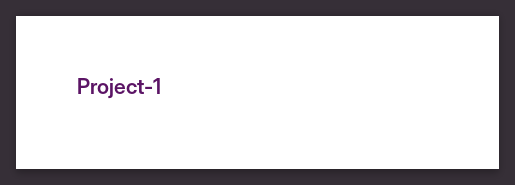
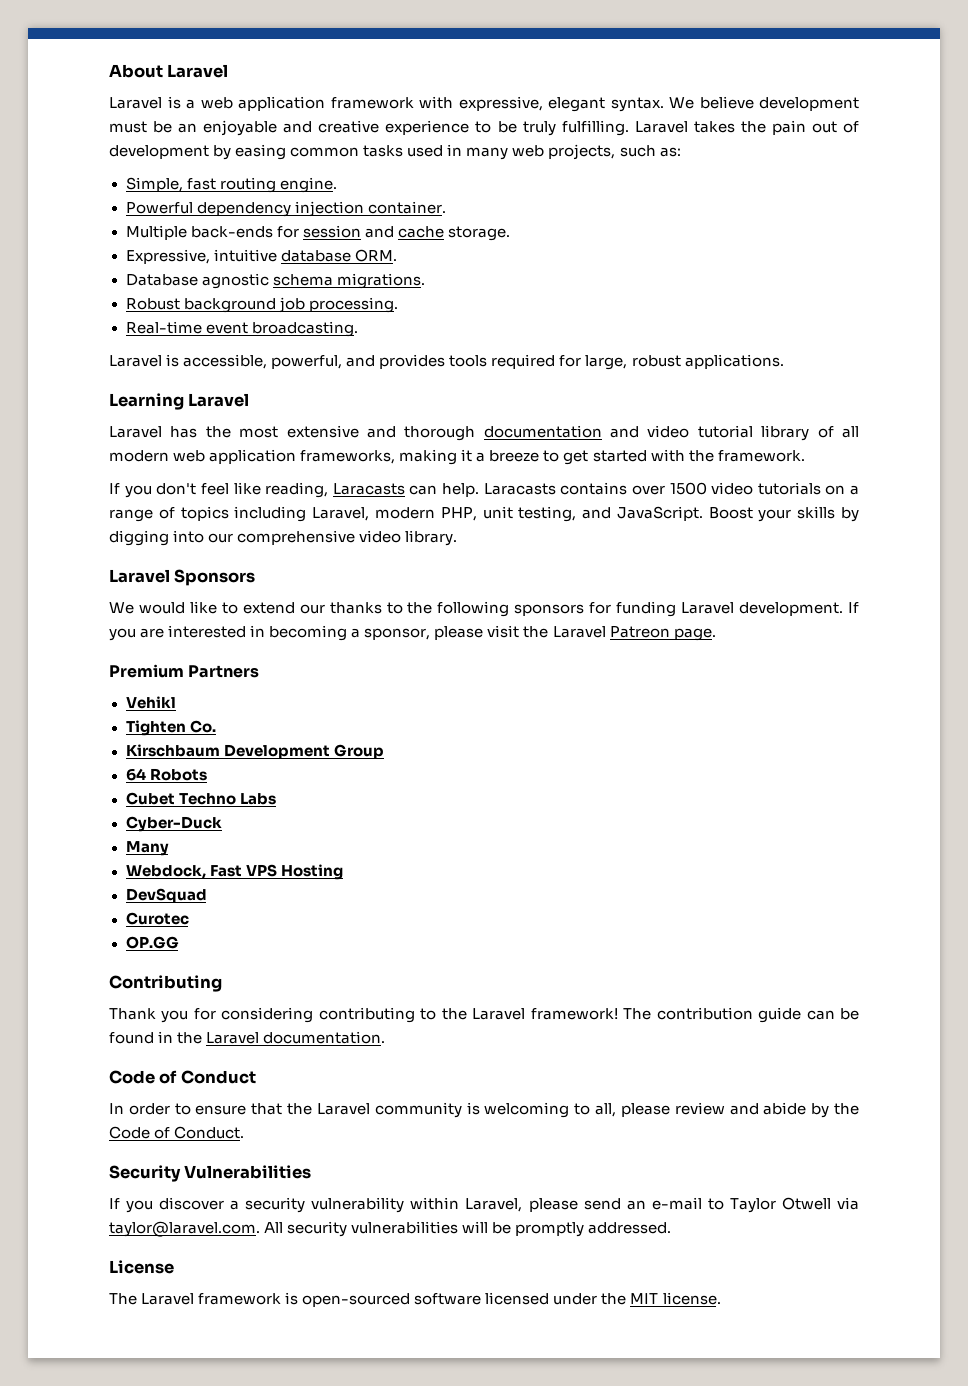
- Project-1
+ About Laravel
+ Laravel is a web application framework with expressive, elegant syntax. We believe development must be an enjoyable and creative experience to be truly fulfilling. Laravel takes the pain out of development by easing common tasks used in many web projects, such as:
+ Simple, fast routing engine.
+ Powerful dependency injection container.
+ Multiple back-ends for session and cache storage.
+ Expressive, intuitive database ORM.
+ Database agnostic schema migrations.
+ Robust background job processing.
+ Real-time event broadcasting.
+ Laravel is accessible, powerful, and provides tools required for large, robust applications.
+ Learning Laravel
+ Laravel has the most extensive and thorough documentation and video tutorial library of all modern web application frameworks, making it a breeze to get started with the framework.
+ If you don't feel like reading, Laracasts can help. Laracasts contains over 1500 video tutorials on a range of topics including Laravel, modern PHP, unit testing, and JavaScript. Boost your skills by digging into our comprehensive video library.
+ Laravel Sponsors
+ We would like to extend our thanks to the following sponsors for funding Laravel development. If you are interested in becoming a sponsor, please visit the Laravel Patreon page.
+ Premium Partners
+ Vehikl
+ Tighten Co.
+ Kirschbaum Development Group
+ 64 Robots
+ Cubet Techno Labs
+ Cyber-Duck
+ Many
+ Webdock, Fast VPS Hosting
+ DevSquad
+ Curotec
+ OP.GG
+ Contributing
+ Thank you for considering contributing to the Laravel framework! The contribution guide can be found in the Laravel documentation.
+ Code of Conduct
+ In order to ensure that the Laravel community is welcoming to all, please review and abide by the Code of Conduct.
+ Security Vulnerabilities
+ If you discover a security vulnerability within Laravel, please send an e-mail to Taylor Otwell via taylor@laravel.com. All security vulnerabilities will be promptly addressed.
+ License
+ The Laravel framework is open-sourced software licensed under the MIT license.

